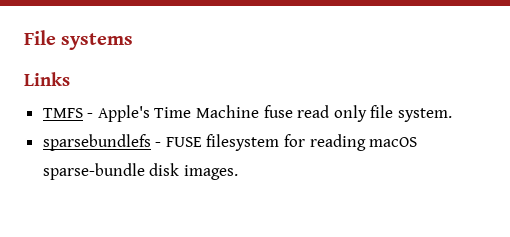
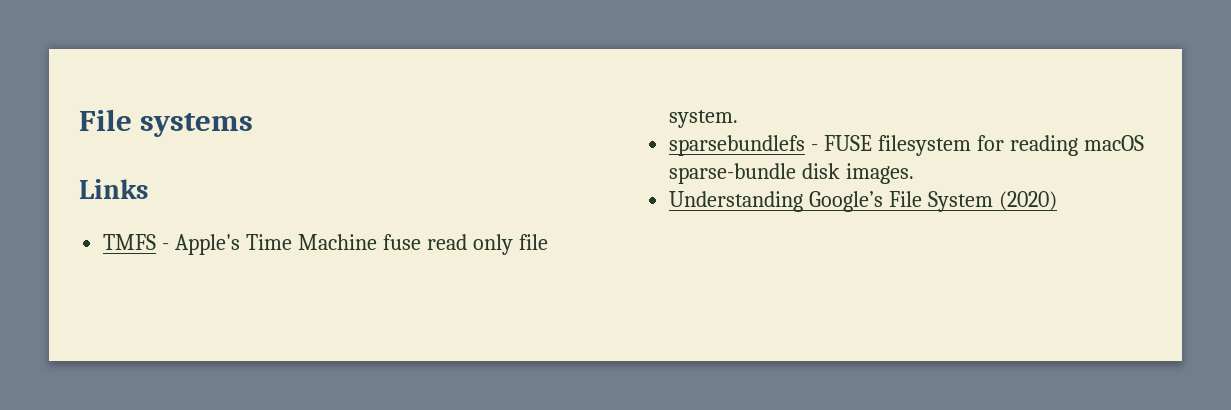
+ Understanding Google’s File System (2020)

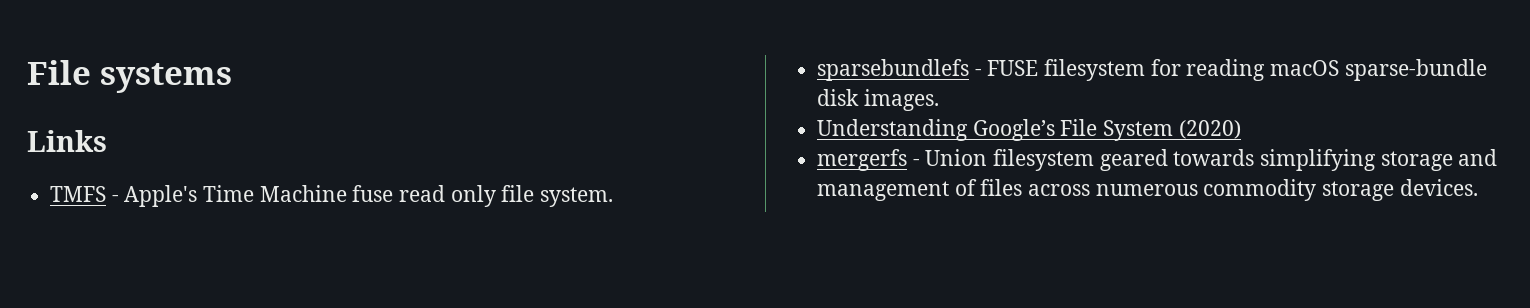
+ mergerfs - Union filesystem geared towards simplifying storage and management of files across numerous commodity storage devices.

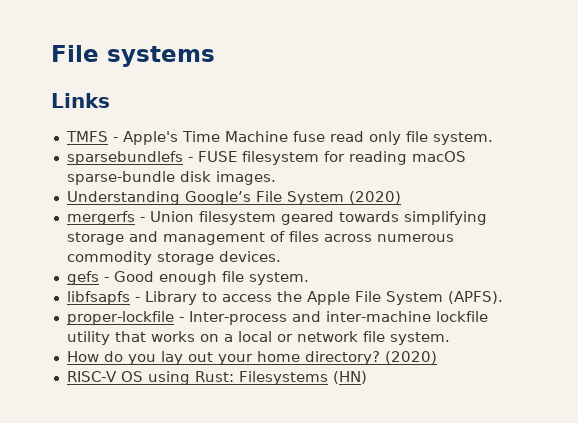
+ gefs - Good enough file system.
+ libfsapfs - Library to access the Apple File System (APFS).
+ proper-lockfile - Inter-process and inter-machine lockfile utility that works on a local or network file system.
+ How do you lay out your home directory? (2020)
+ RISC-V OS using Rust: Filesystems (HN)

